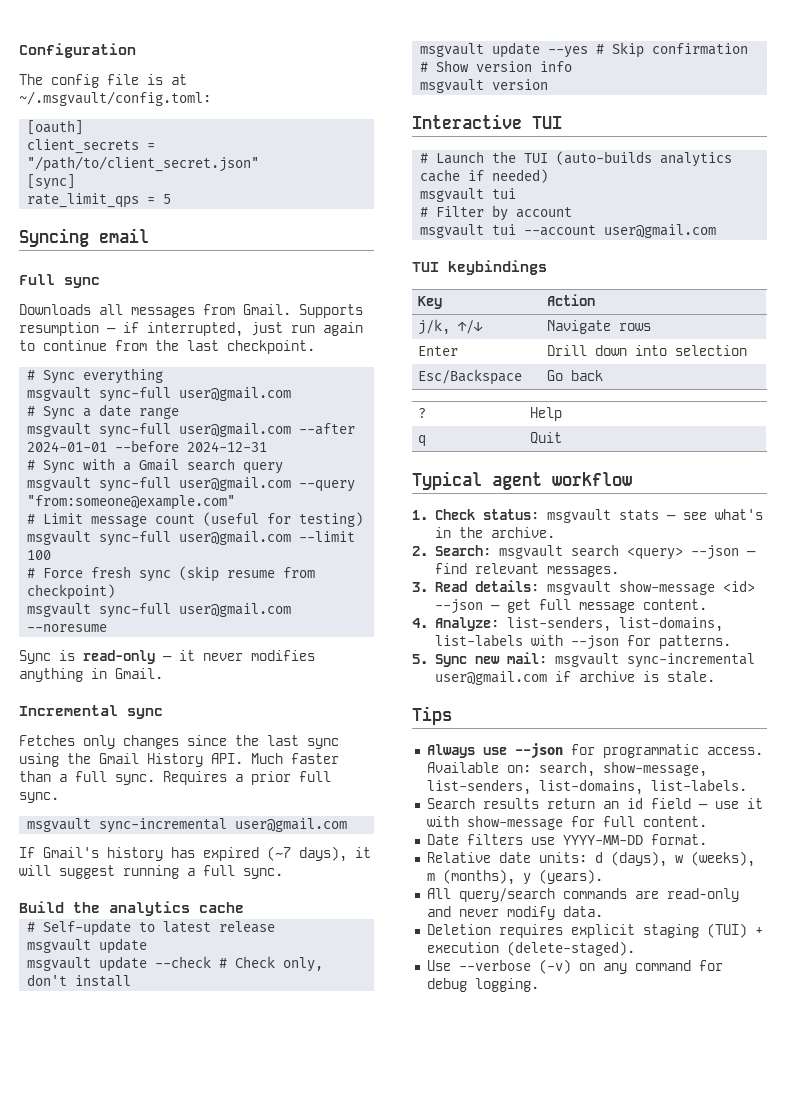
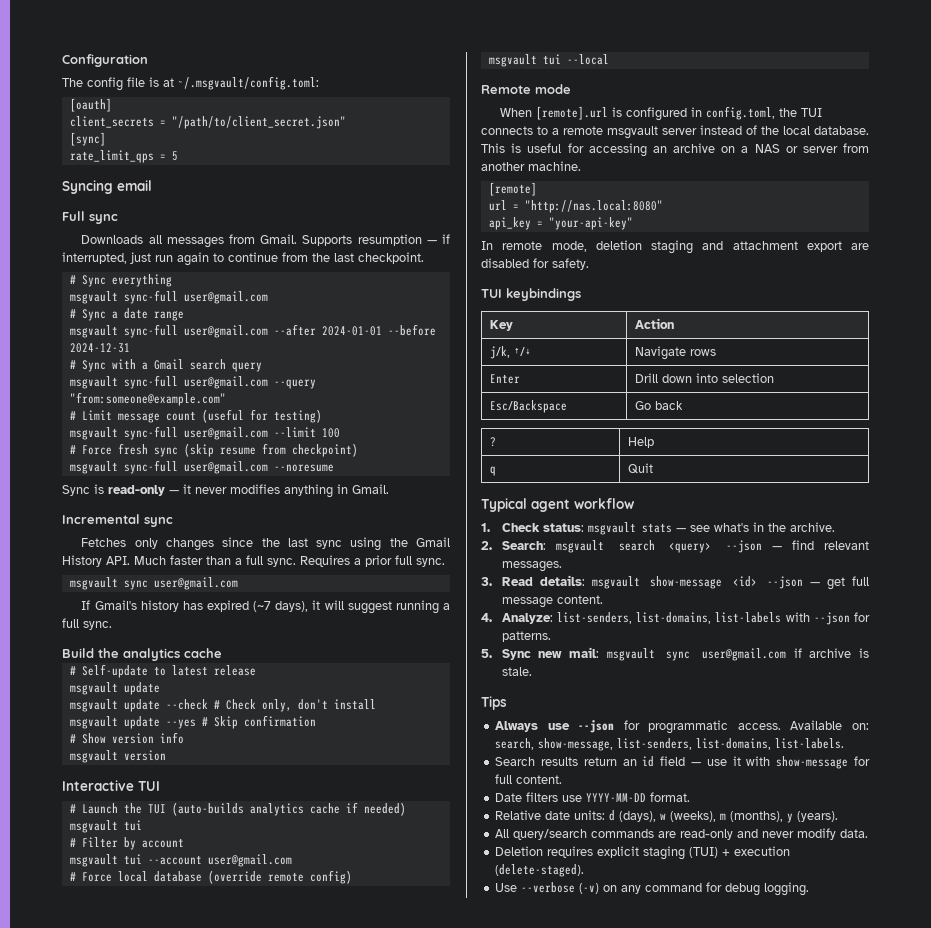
  Requires a prior full sync.
- msgvault sync-incremental user@gmail.com
+ msgvault sync user@gmail.com
+ # Force local database (override remote config)
+ msgvault tui --local
+ Remote mode
+ When [remote].url is configured in config.toml, the TUI connects to a remote msgvault server instead of the local database. This is useful for accessing an archive on a NAS or server from another machine.
+ [remote]
+ url = "http://nas.local:8080"
+ api_key = "your-api-key"
+ In remote mode, deletion staging and attachment export are disabled for safety.
- 5. Sync new mail: msgvault sync-incremental user@gmail.com if archive is stale.
+ 5. Sync new mail: msgvault sync user@gmail.com if archive is stale.

